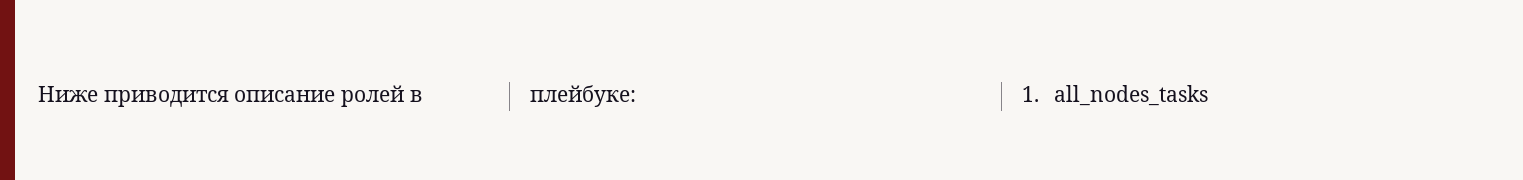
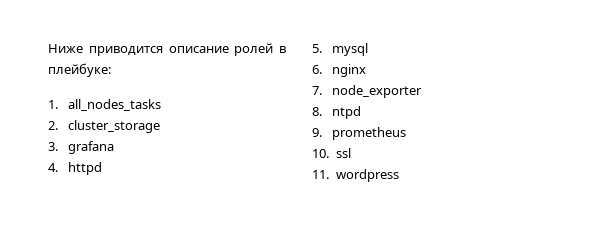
+ 2. cluster_storage
+ 3. grafana
+ 4. httpd
+ 5. mysql
+ 6. nginx
+ 7. node_exporter
+ 8. ntpd
+ 9. prometheus
+ 10. ssl
+ 11. wordpress

